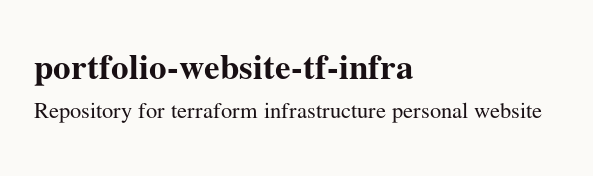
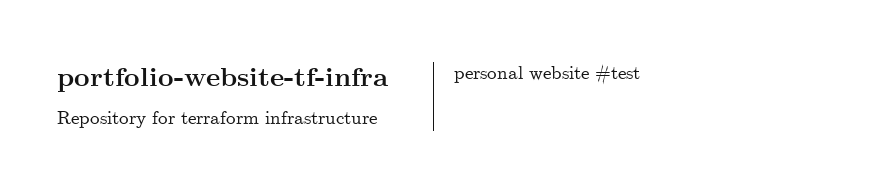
- Repository for terraform infrastructure personal website
+ Repository for terraform infrastructure personal website #test

